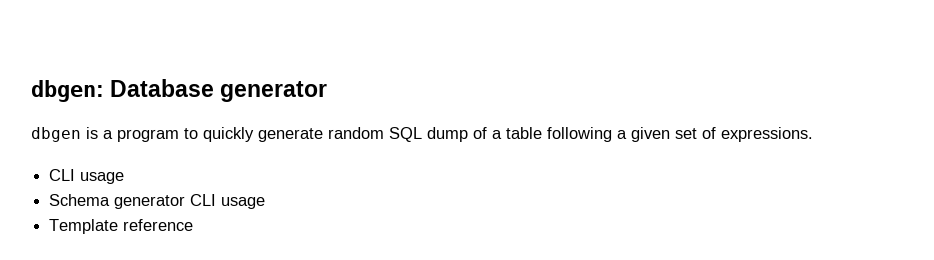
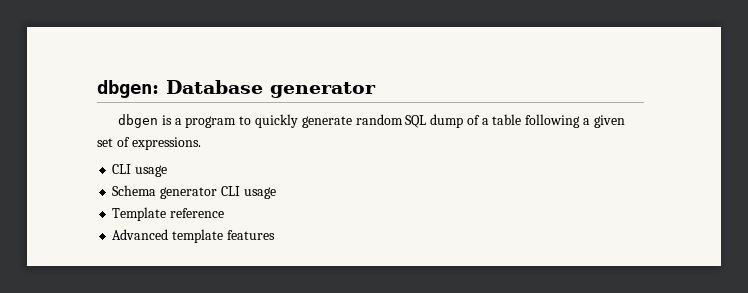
+ Advanced template features

